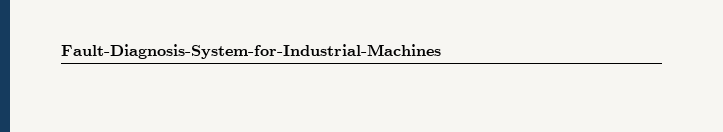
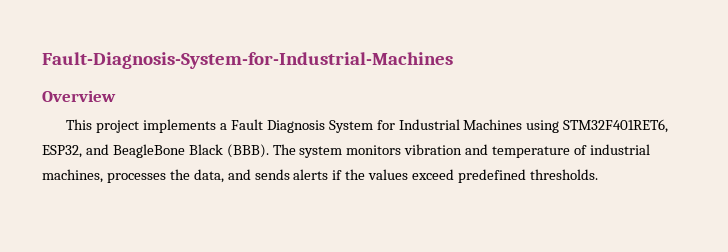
+ Overview
+ This project implements a Fault Diagnosis System for Industrial Machines using STM32F401RET6, ESP32, and BeagleBone Black (BBB). The system monitors vibration and temperature of industrial machines, processes the data, and sends alerts if the values exceed predefined thresholds.

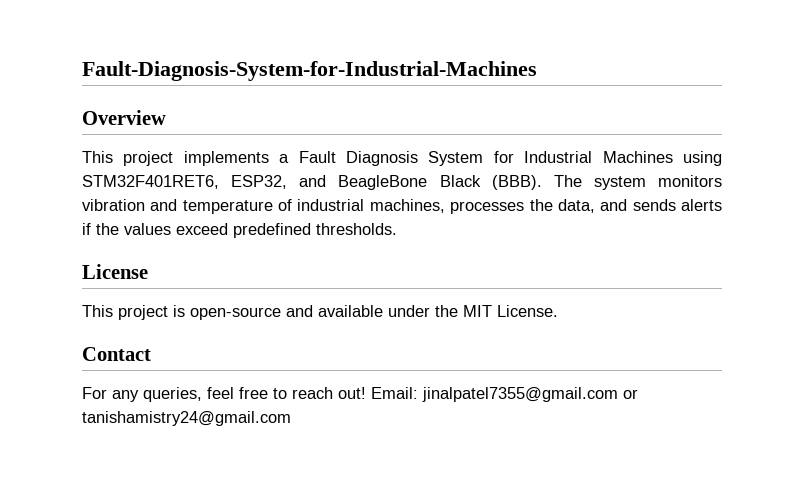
+ License
+ This project is open-source and available under the MIT License.
+ Contact
+ For any queries, feel free to reach out! Email: jinalpatel7355@gmail.com or tanishamistry24@gmail.com

